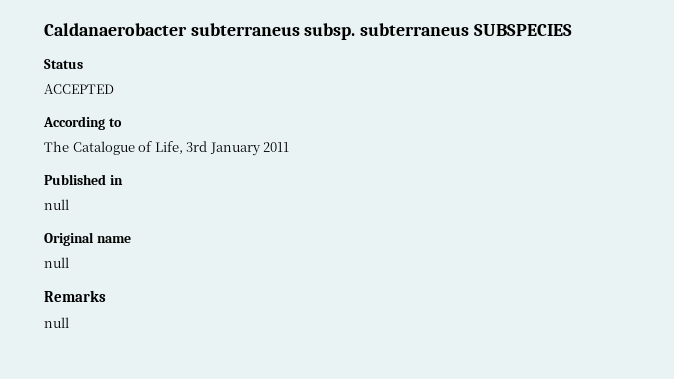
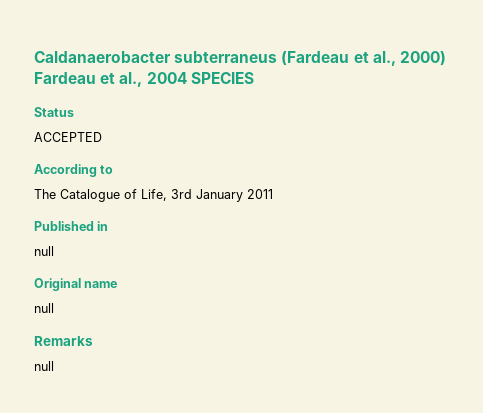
- Caldanaerobacter subterraneus subsp. subterraneus SUBSPECIES
+ Caldanaerobacter subterraneus (Fardeau et al., 2000) Fardeau et al., 2004 SPECIES

